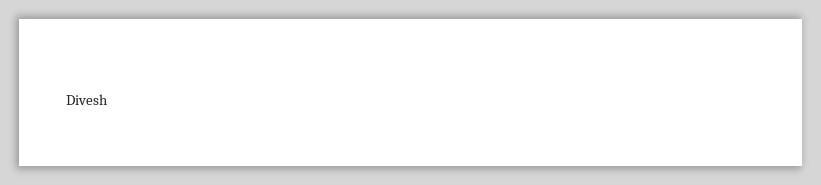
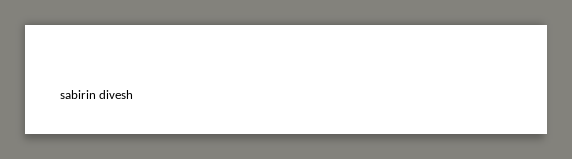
- Divesh
+ sabirin divesh

